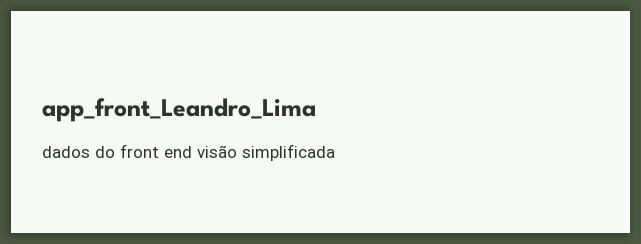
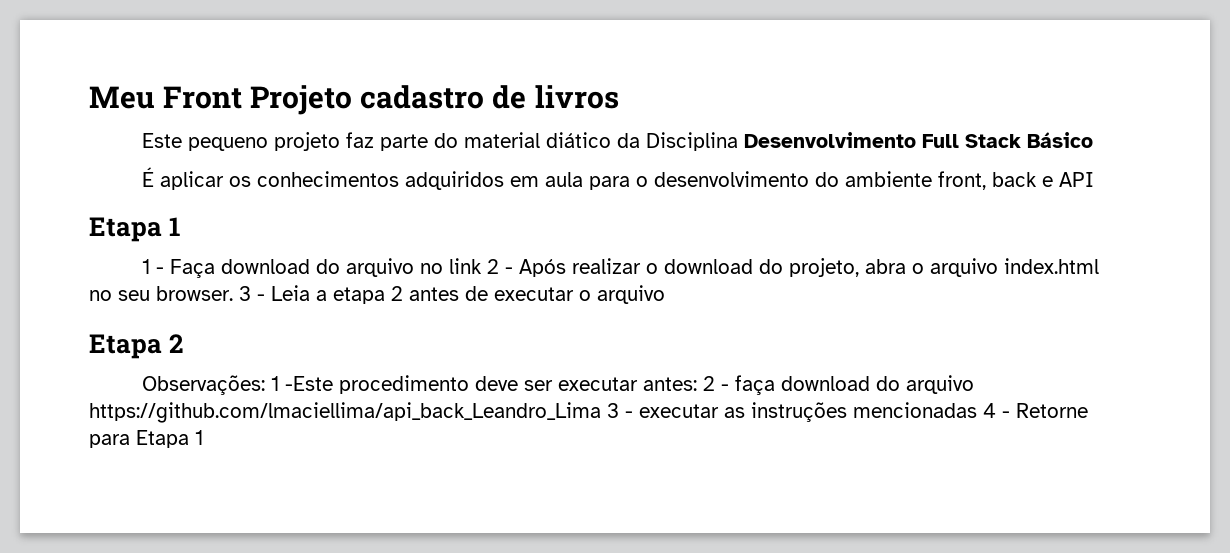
- app_front_Leandro_Lima
- dados do front end visão simplificada
+ Meu Front Projeto cadastro de livros
+ Este pequeno projeto faz parte do material diático da Disciplina Desenvolvimento Full Stack Básico
+ É aplicar os conhecimentos adquiridos em aula para o desenvolvimento do ambiente front, back e API
+ Etapa 1
+ 1 - Faça download do arquivo no link 2 - Após realizar o download do projeto, abra o arquivo index.html no seu browser. 3 - Leia a etapa 2 antes de executar o arquivo
+ Etapa 2
+ Observações: 1 -Este procedimento deve ser executar antes: 2 - faça download do arquivo https://github.com/lmaciellima/api_back_Leandro_Lima 3 - executar as instruções mencionadas 4 - Retorne para Etapa 1

